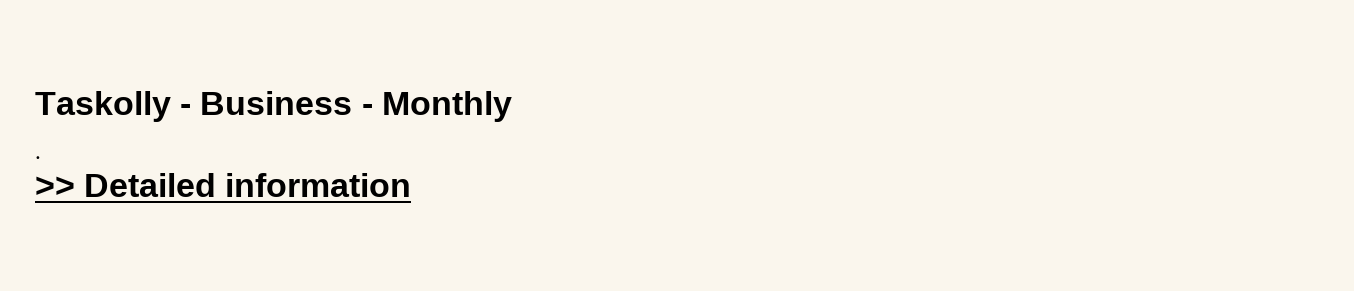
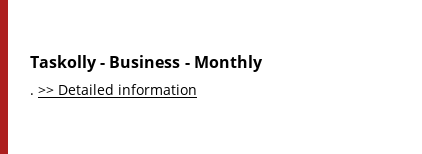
- .
- >> Detailed information
+ . >> Detailed information

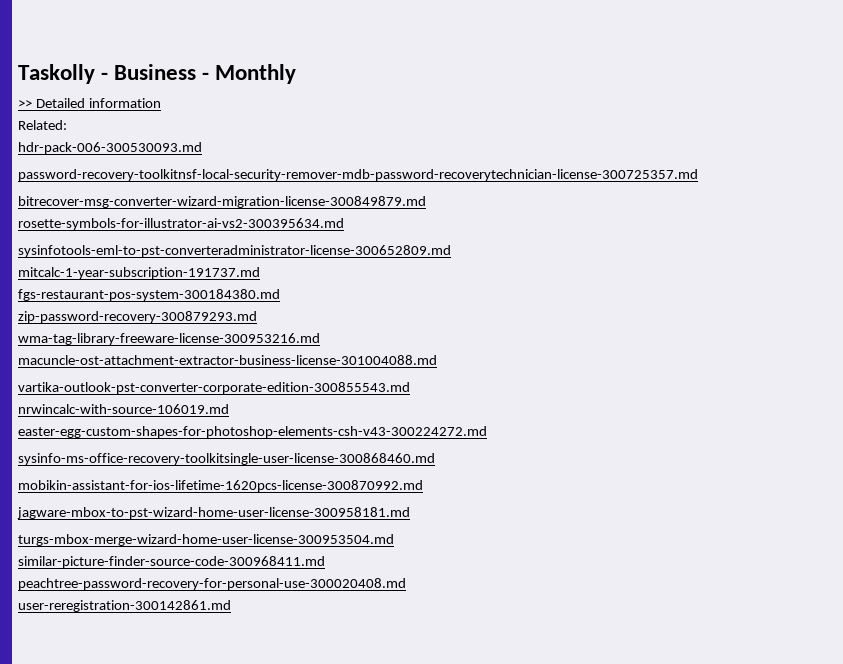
- .
+ Related:
+ hdr-pack-006-300530093.md
+ password-recovery-toolkitnsf-local-security-remover-mdb-password-recoverytechnician-license-300725357.md
+ bitrecover-msg-converter-wizard-migration-license-300849879.md
+ rosette-symbols-for-illustrator-ai-vs2-300395634.md
+ sysinfotools-eml-to-pst-converteradministrator-license-300652809.md
+ mitcalc-1-year-subscription-191737.md
+ fgs-restaurant-pos-system-300184380.md
+ zip-password-recovery-300879293.md
+ wma-tag-library-freeware-license-300953216.md
+ macuncle-ost-attachment-extractor-business-license-301004088.md
+ vartika-outlook-pst-converter-corporate-edition-300855543.md
+ nrwincalc-with-source-106019.md
+ easter-egg-custom-shapes-for-photoshop-elements-csh-v43-300224272.md
+ sysinfo-ms-office-recovery-toolkitsingle-user-license-300868460.md
+ mobikin-assistant-for-ios-lifetime-1620pcs-license-300870992.md
+ jagware-mbox-to-pst-wizard-home-user-license-300958181.md
+ turgs-mbox-merge-wizard-home-user-license-300953504.md
+ similar-picture-finder-source-code-300968411.md
+ peachtree-password-recovery-for-personal-use-300020408.md
+ user-reregistration-300142861.md

